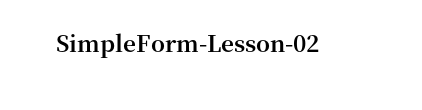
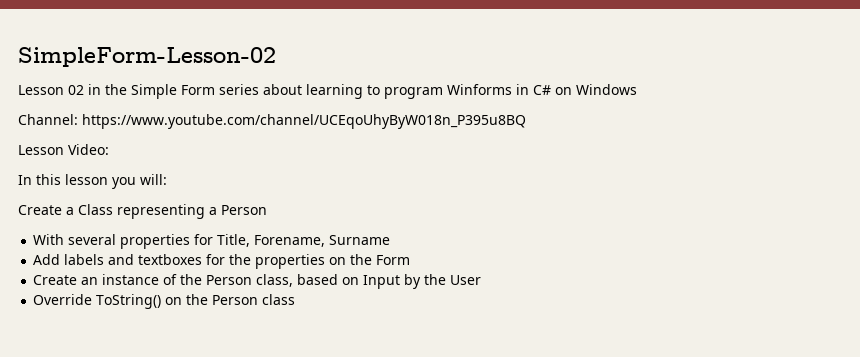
+ Lesson 02 in the Simple Form series about learning to program Winforms in C# on Windows
+ Channel: https://www.youtube.com/channel/UCEqoUhyByW018n_P395u8BQ
+ Lesson Video:
+ In this lesson you will:
+ Create a Class representing a Person
+ With several properties for Title, Forename, Surname
+ Add labels and textboxes for the properties on the Form
+ Create an instance of the Person class, based on Input by the User
+ Override ToString() on the Person class

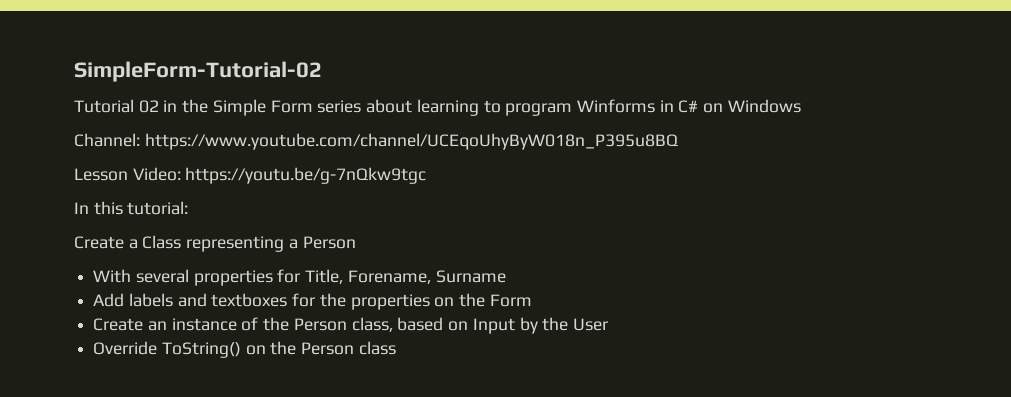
- SimpleForm-Lesson-02
- Lesson 02 in the Simple Form series about learning to program Winforms in C# on Windows
+ SimpleForm-Tutorial-02
+ Tutorial 02 in the Simple Form series about learning to program Winforms in C# on Windows
- Lesson Video:
+ Lesson Video: https://youtu.be/g-7nQkw9tgc
- In this lesson you will:
+ In this tutorial:

